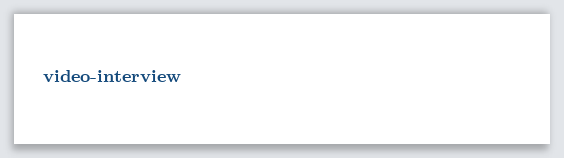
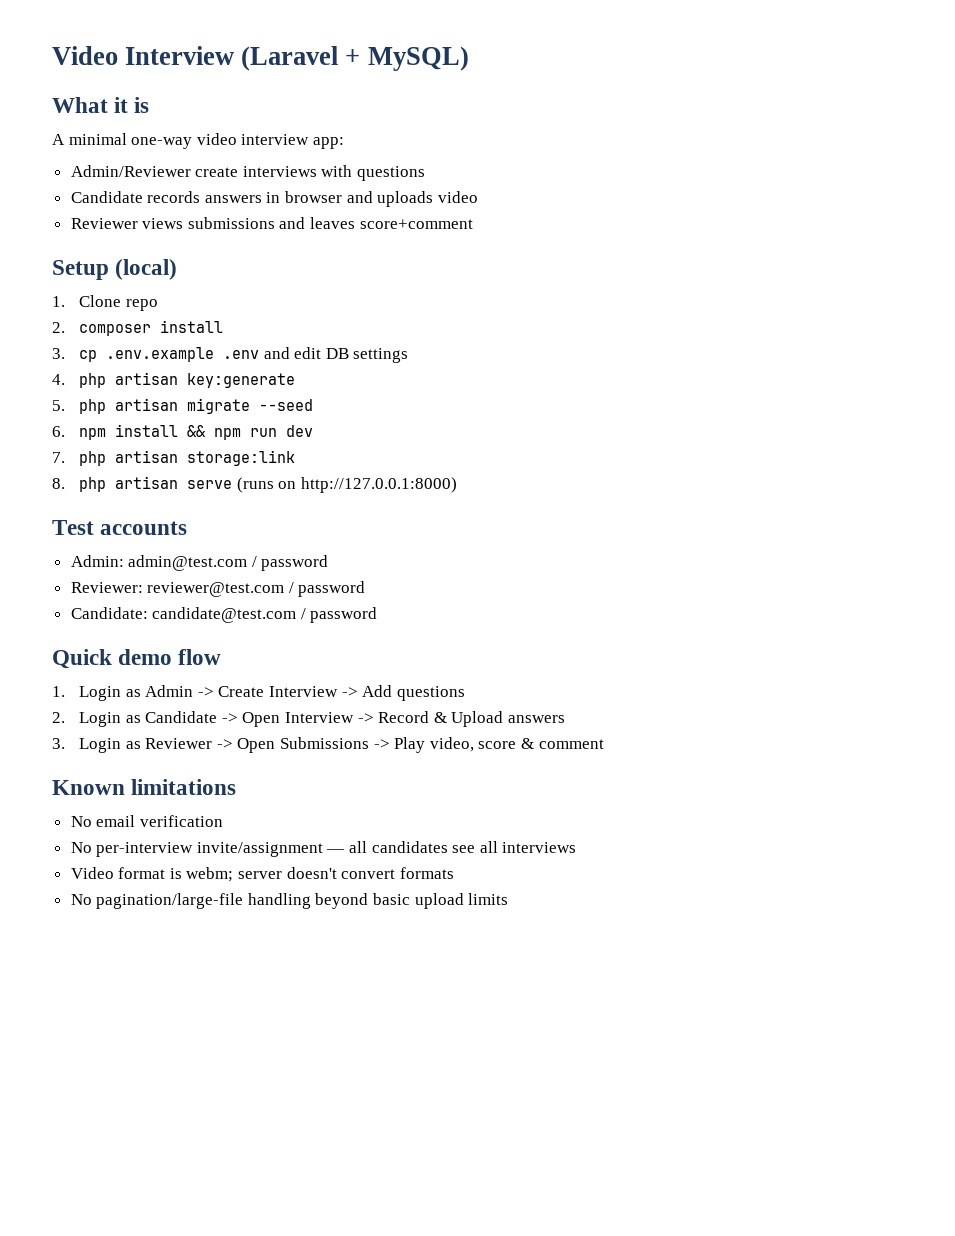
- video-interview
+ Video Interview (Laravel + MySQL)
+ What it is
+ A minimal one-way video interview app:
+ Admin/Reviewer create interviews with questions
+ Candidate records answers in browser and uploads video
+ Reviewer views submissions and leaves score+comment
+ Setup (local)
+ 1. Clone repo
+ 2. composer install
+ 3. cp .env.example .env and edit DB settings
+ 4. php artisan key:generate
+ 5. php artisan migrate --seed
+ 6. npm install && npm run dev
+ 7. php artisan storage:link
+ 8. php artisan serve (runs on http://127.0.0.1:8000)
+ Test accounts
+ Admin: admin@test.com / password
+ Reviewer: reviewer@test.com / password
+ Candidate: candidate@test.com / password
+ Quick demo flow
+ 1. Login as Admin -> Create Interview -> Add questions
+ 2. Login as Candidate -> Open Interview -> Record & Upload answers
+ 3. Login as Reviewer -> Open Submissions -> Play video, score & comment
+ Known limitations
+ No email verification
+ No per-interview invite/assignment — all candidates see all interviews
+ Video format is webm; server doesn't convert formats
+ No pagination/large-file handling beyond basic upload limits

